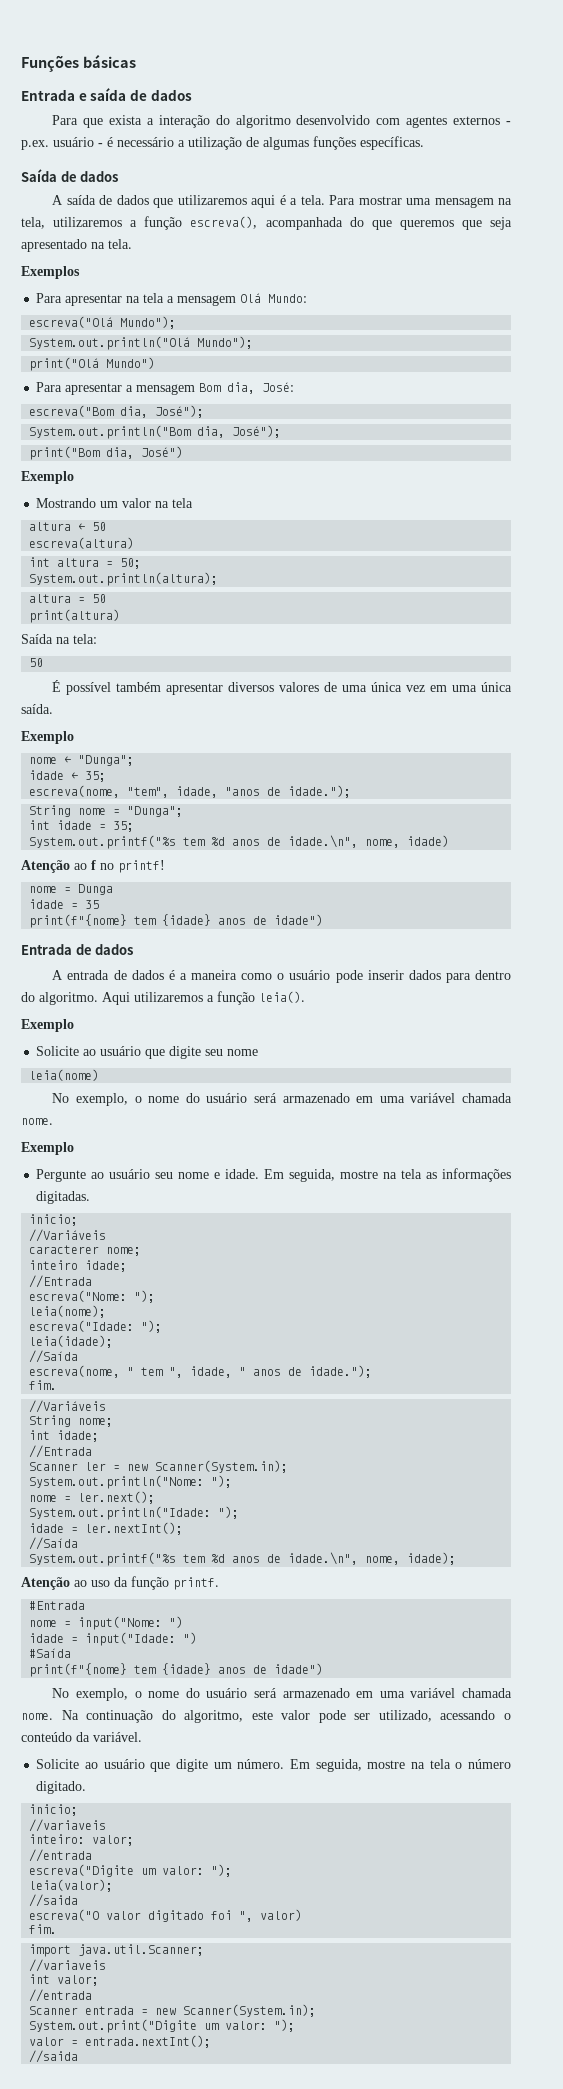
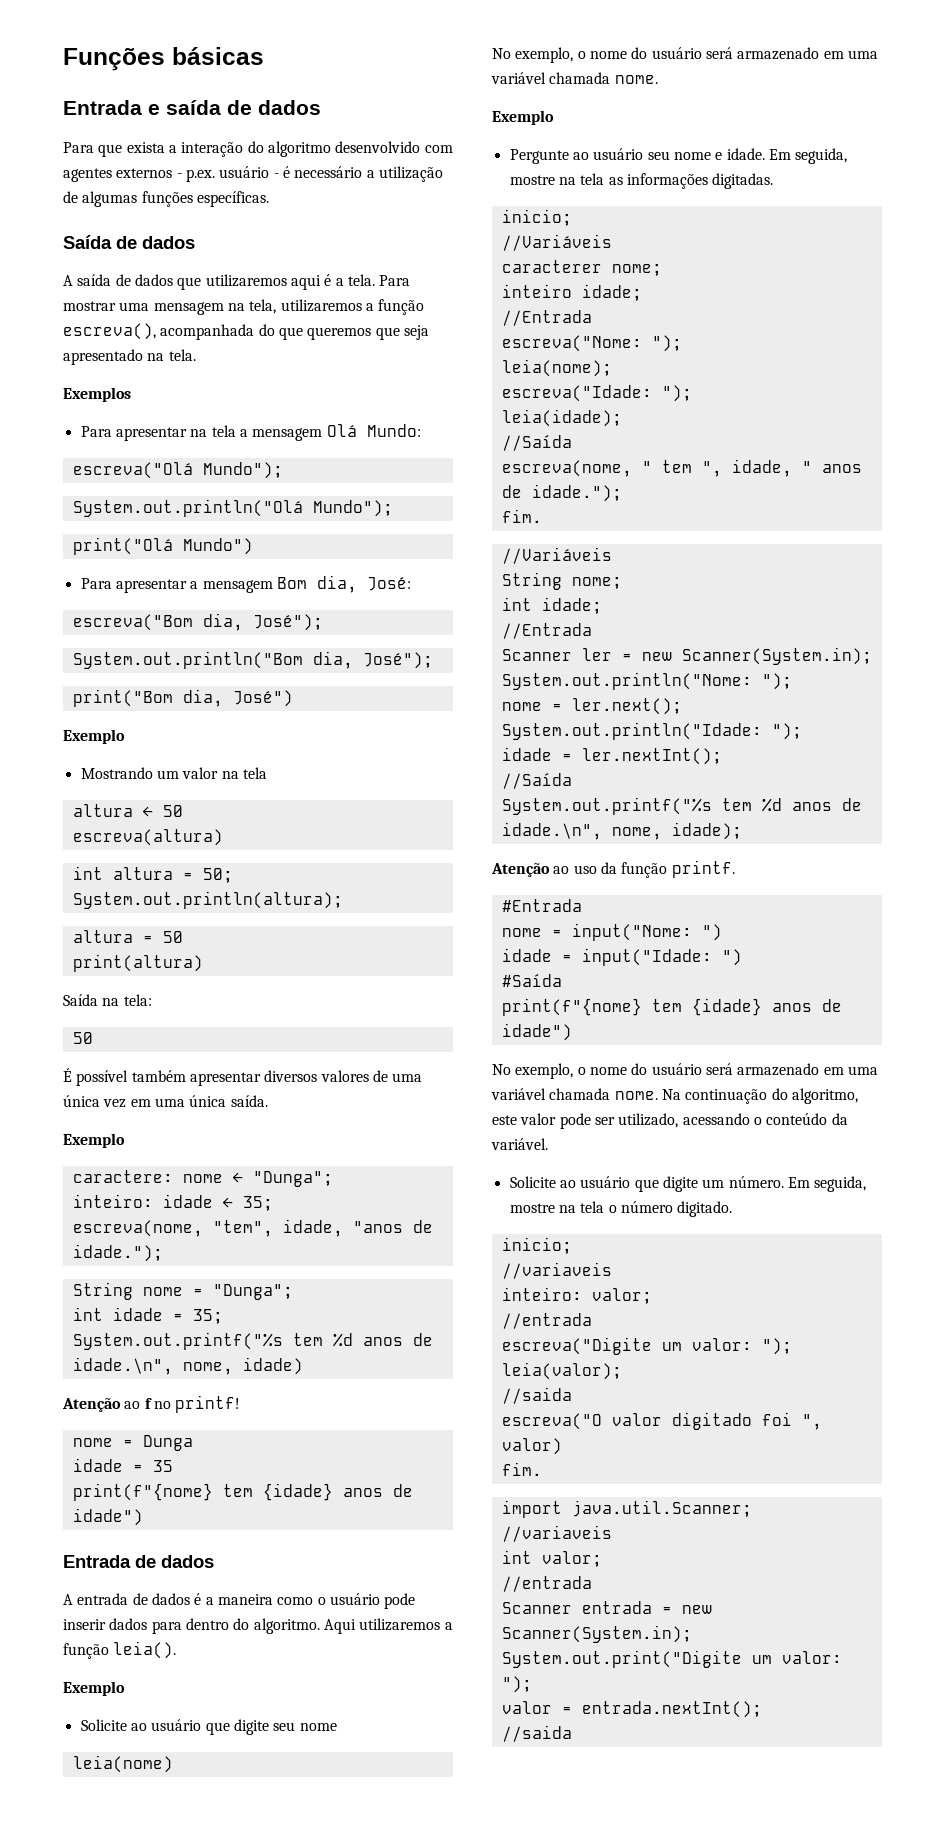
- nome ← "Dunga";
+ caractere: nome ← "Dunga";
- idade ← 35;
+ inteiro: idade ← 35;

